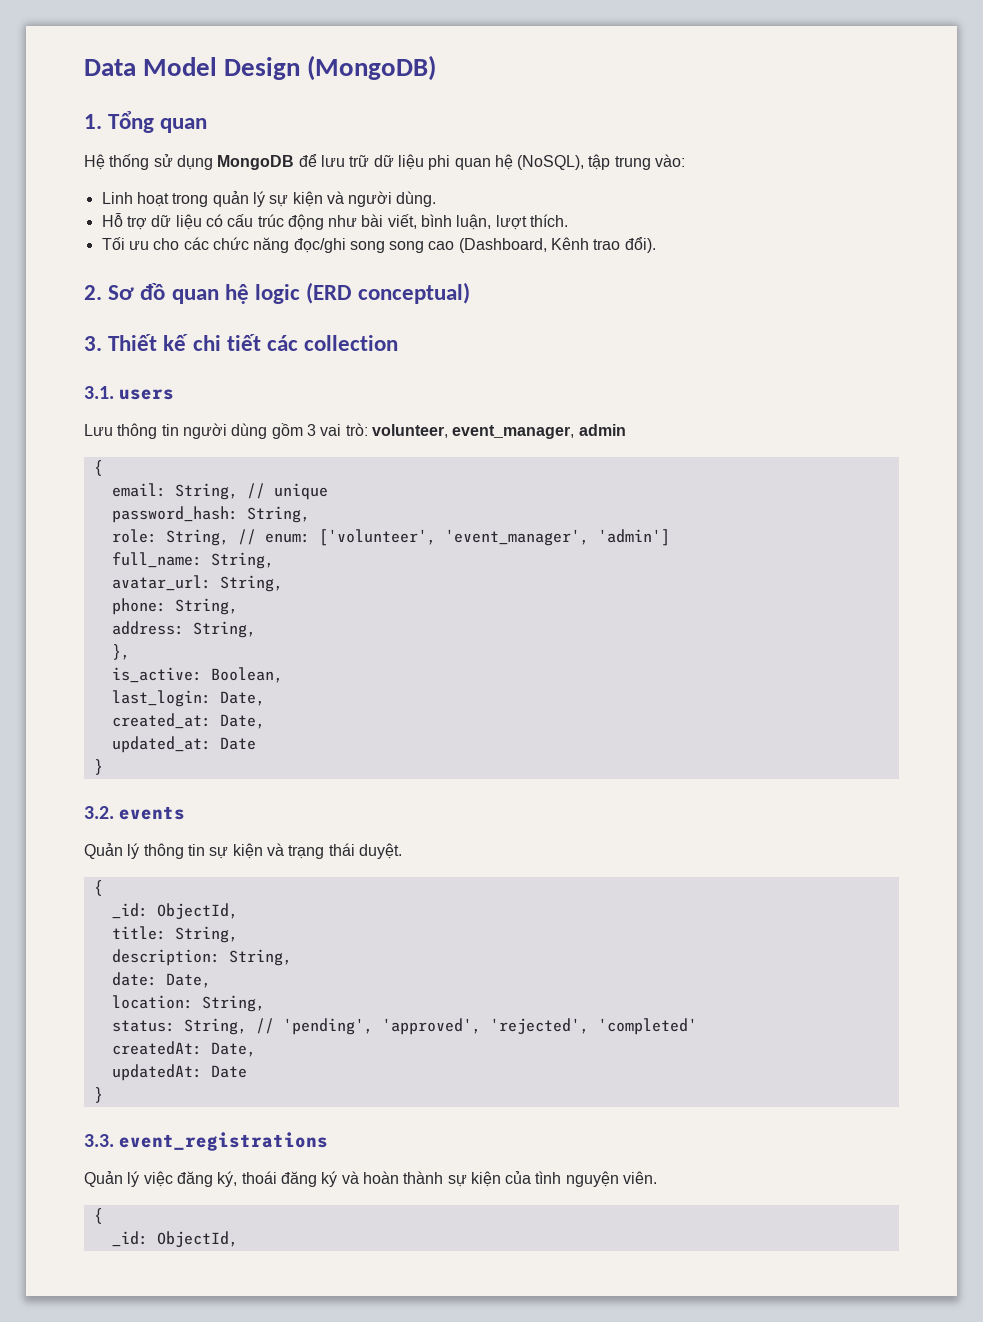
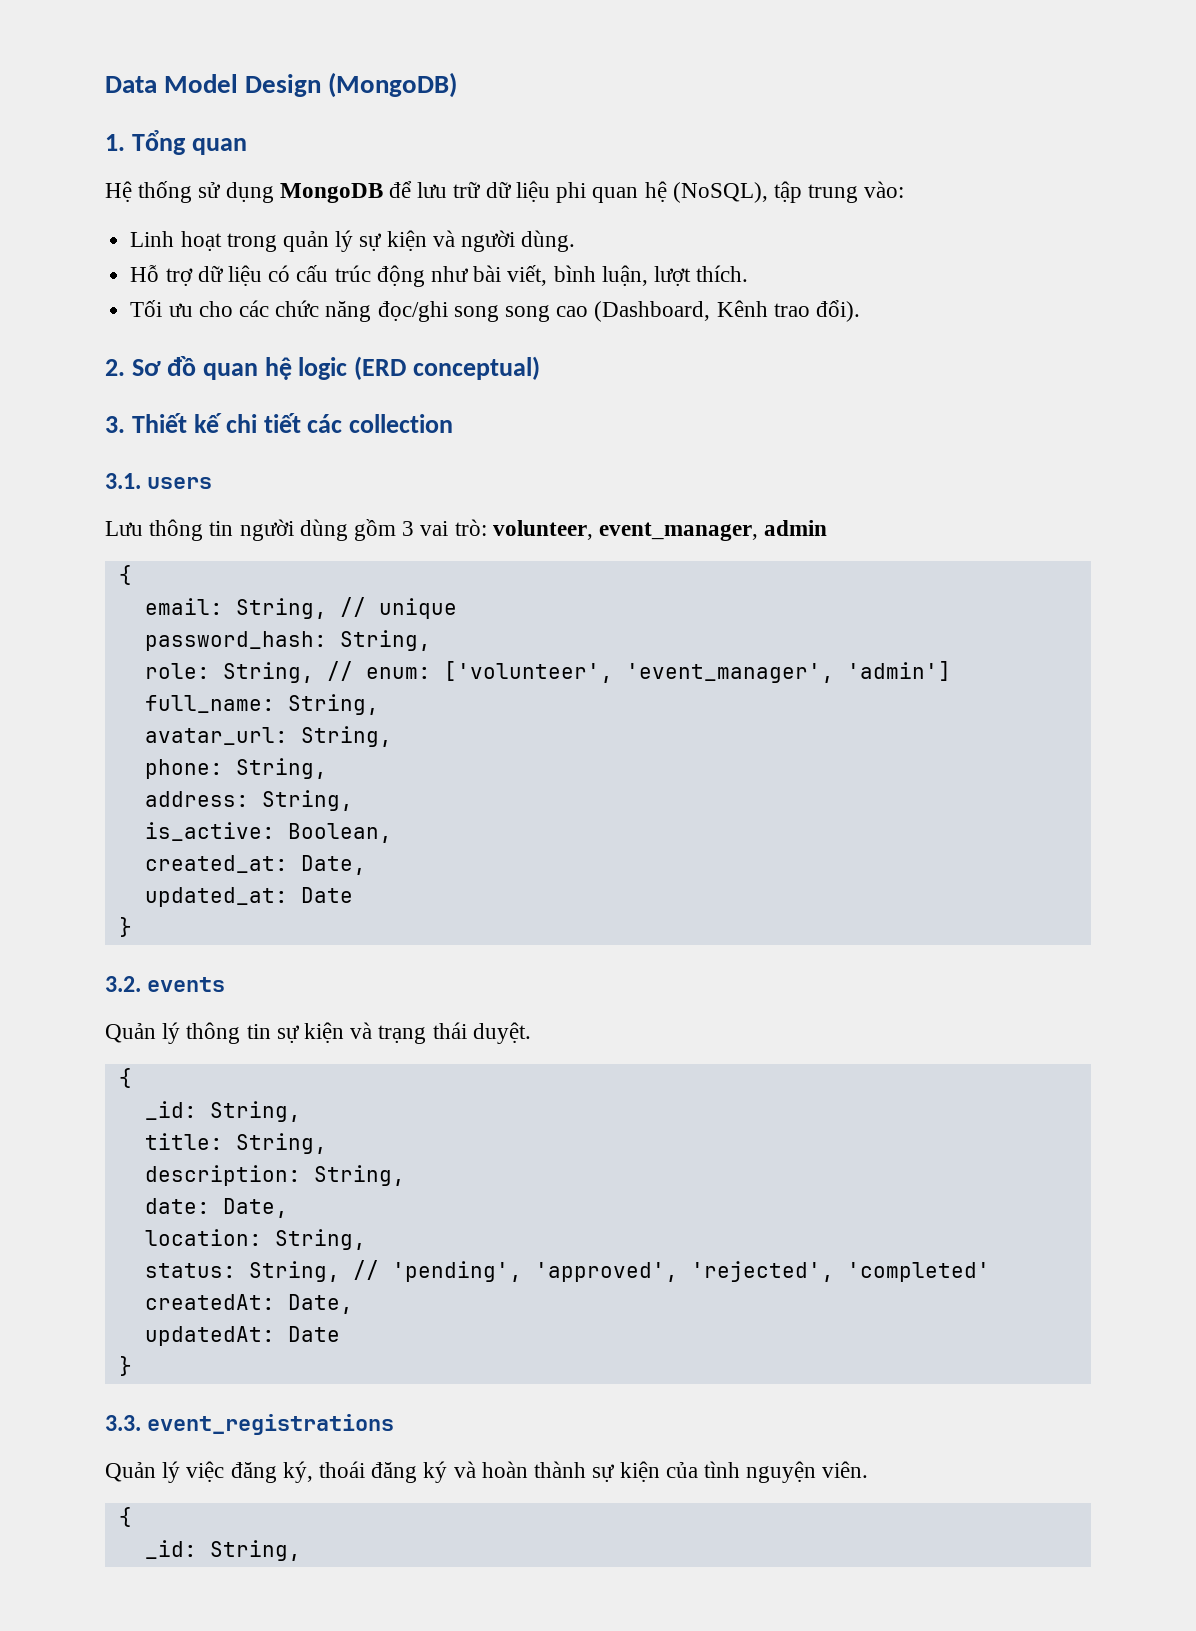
- },
- last_login: Date,
  Quản lý thông tin sự kiện và trạng thái duyệt.
  {
- _id: ObjectId,
+ _id: String,
  Quản lý việc đăng ký, thoái đăng ký và hoàn thành sự kiện của tình nguyện viên.
  {
- _id: ObjectId,
+ _id: String,

